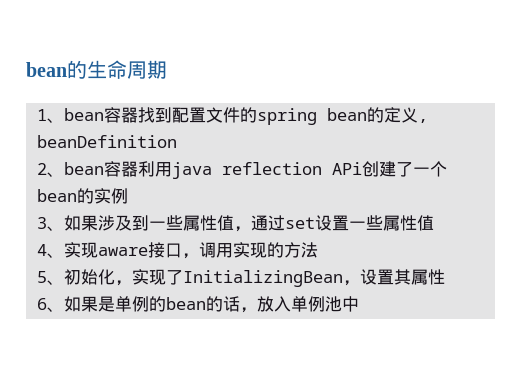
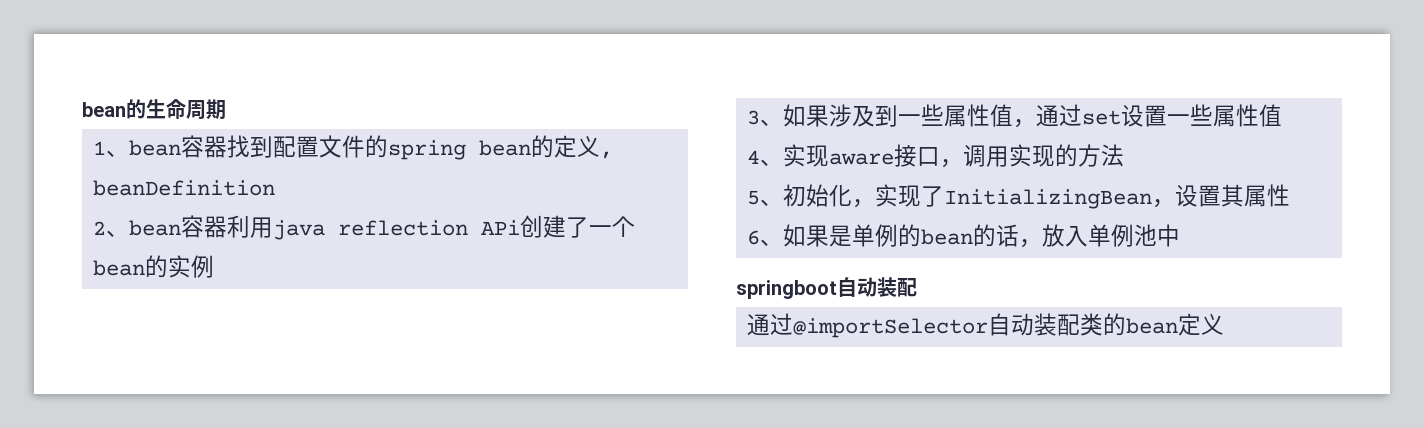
+ springboot自动装配
+ 通过@importSelector自动装配类的bean定义

